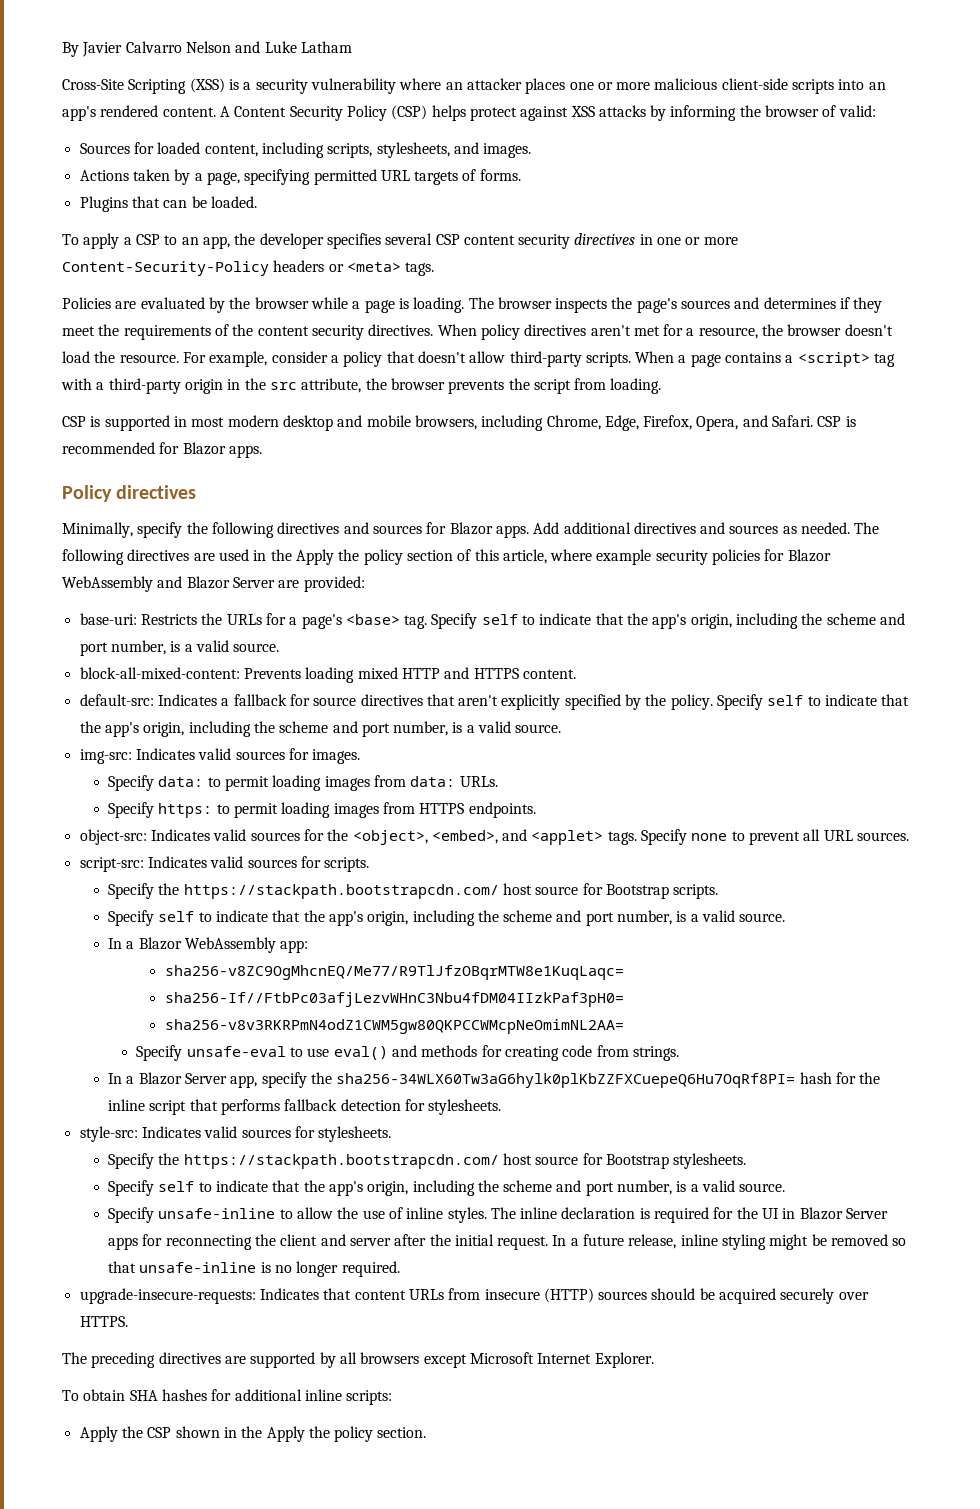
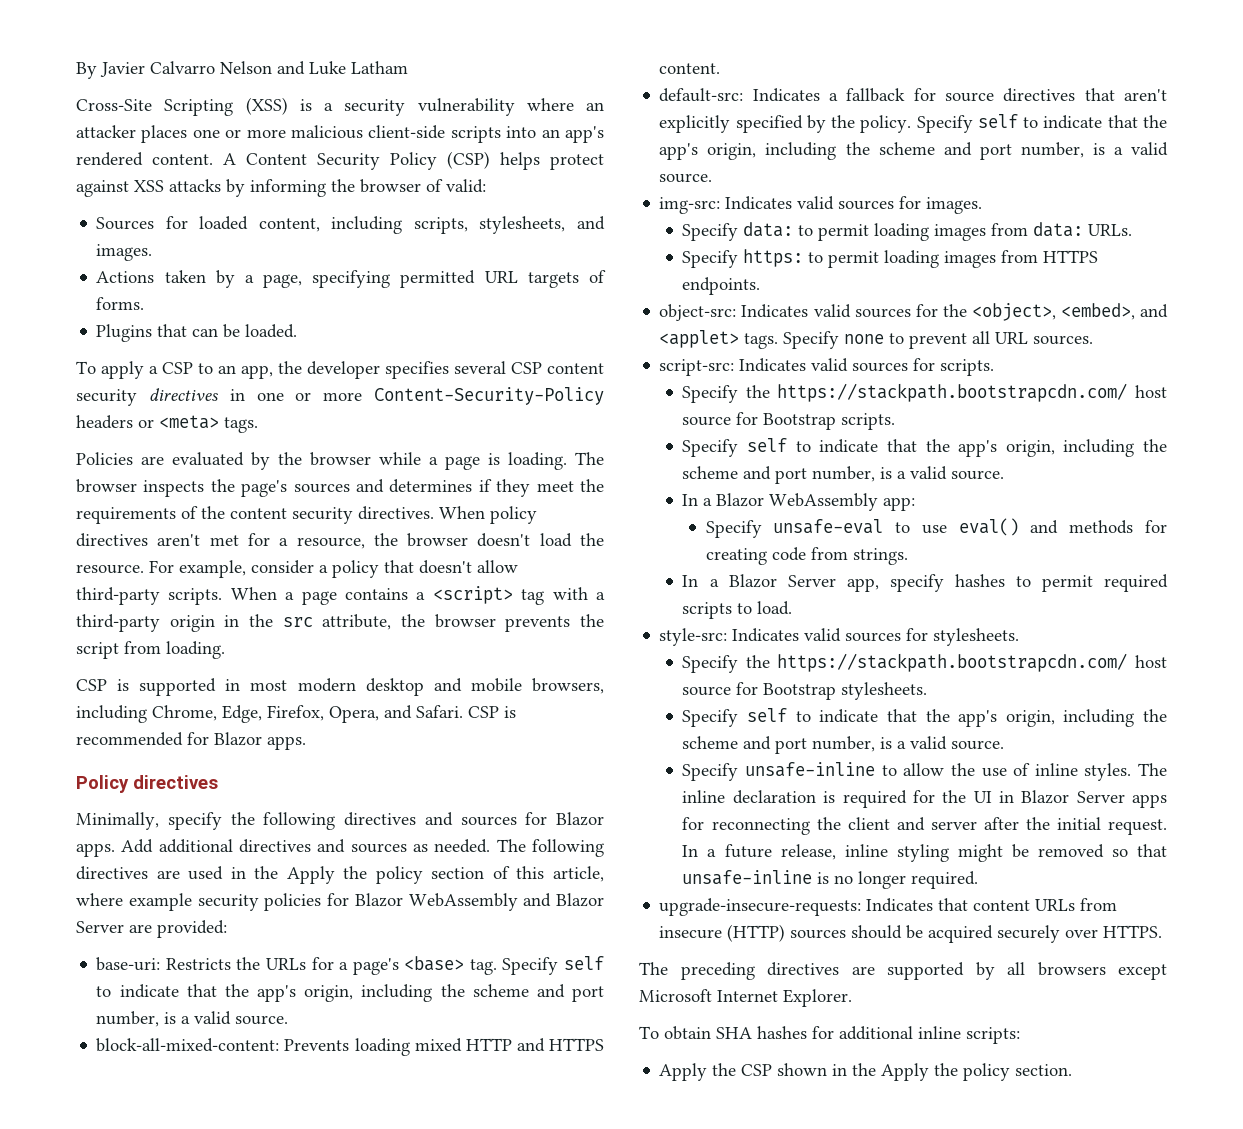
- sha256-v8ZC9OgMhcnEQ/Me77/R9TlJfzOBqrMTW8e1KuqLaqc=
- sha256-If//FtbPc03afjLezvWHnC3Nbu4fDM04IIzkPaf3pH0=
- sha256-v8v3RKRPmN4odZ1CWM5gw80QKPCCWMcpNeOmimNL2AA=
- In a Blazor Server app, specify the sha256-34WLX60Tw3aG6hylk0plKbZZFXCuepeQ6Hu7OqRf8PI= hash for the inline script that performs fallback detection for stylesheets.
+ In a Blazor Server app, specify hashes to permit required scripts to load.

